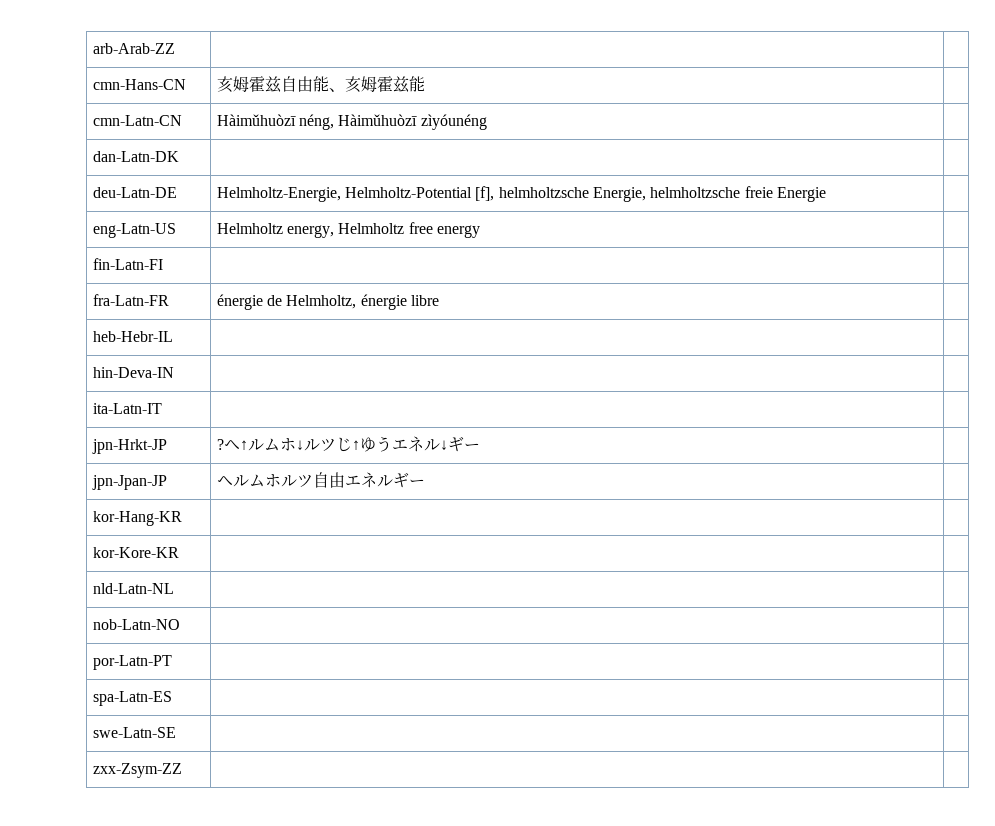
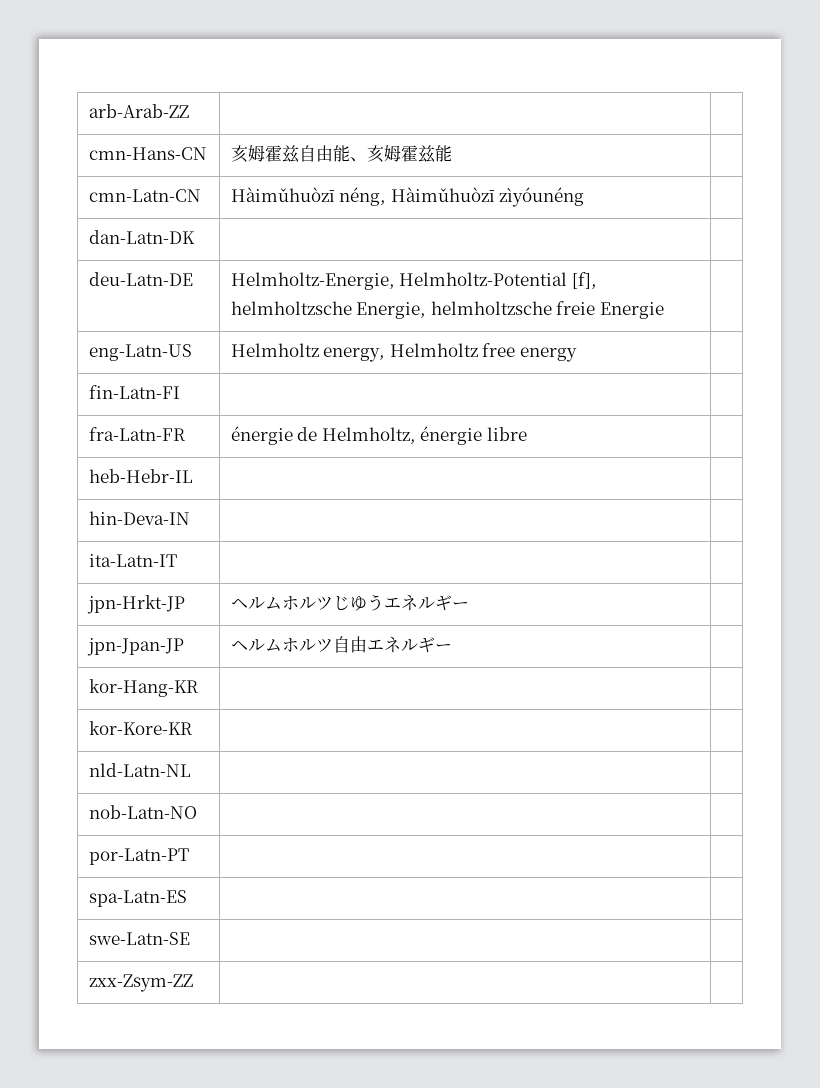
- jpn-Hrkt-JP | ?ヘ↑ルムホ↓ルツじ↑ゆうエネル↓ギー |
+ jpn-Hrkt-JP | ヘルムホルツじゆうエネルギー |

